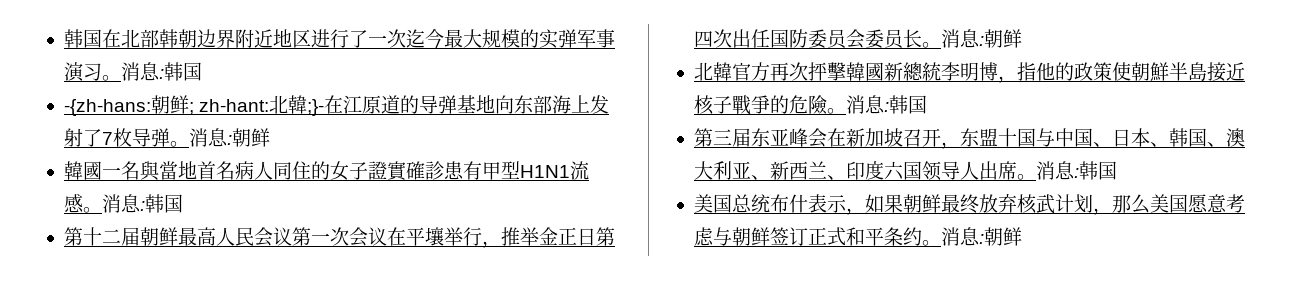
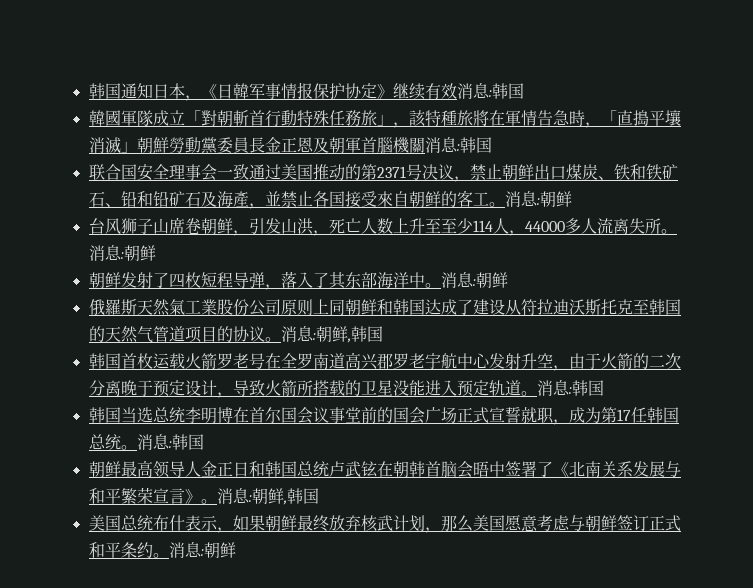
- 韩国在北部韩朝边界附近地区进行了一次迄今最大规模的实弹军事演习。消息:韩国
- -{zh-hans:朝鲜; zh-hant:北韓;}-在江原道的导弹基地向东部海上发射了7枚导弹。消息:朝鲜
- 韓國一名與當地首名病人同住的女子證實確診患有甲型H1N1流感。消息:韩国
- 第十二届朝鲜最高人民会议第一次会议在平壤举行，推举金正日第四次出任国防委员会委员长。消息:朝鲜
- 北韓官方再次抨擊韓國新總統李明博，指他的政策使朝鮮半島接近核子戰爭的危險。消息:韩国
- 第三届东亚峰会在新加坡召开，东盟十国与中国、日本、韩国、澳大利亚、新西兰、印度六国领导人出席。消息:韩国
+ 韩国通知日本，《日韓军事情报保护协定》继续有效消息:韩国
+ 韓國軍隊成立「對朝斬首行動特殊任務旅」，該特種旅將在軍情告急時，「直搗平壤消滅」朝鮮勞動黨委員長金正恩及朝軍首腦機關消息:韩国
+ 联合国安全理事会一致通过美国推动的第2371号决议，禁止朝鲜出口煤炭、铁和铁矿石、铅和铅矿石及海產，並禁止各国接受來自朝鲜的客工。消息:朝鲜
+ 台风狮子山席卷朝鲜，引发山洪，死亡人数上升至至少114人，44000多人流离失所。消息:朝鲜
+ 朝鲜发射了四枚短程导弹，落入了其东部海洋中。消息:朝鲜
+ 俄羅斯天然氣工業股份公司原则上同朝鲜和韩国达成了建设从符拉迪沃斯托克至韩国的天然气管道项目的协议。消息:朝鲜,韩国
+ 韩国首枚运载火箭罗老号在全罗南道高兴郡罗老宇航中心发射升空，由于火箭的二次分离晚于预定设计，导致火箭所搭载的卫星没能进入预定轨道。消息:韩国
+ 韩国当选总统李明博在首尔国会议事堂前的国会广场正式宣誓就职，成为第17任韩国总统。消息:韩国
+ 朝鲜最高领导人金正日和韩国总统卢武铉在朝韩首脑会晤中签署了《北南关系发展与和平繁荣宣言》。消息:朝鲜,韩国

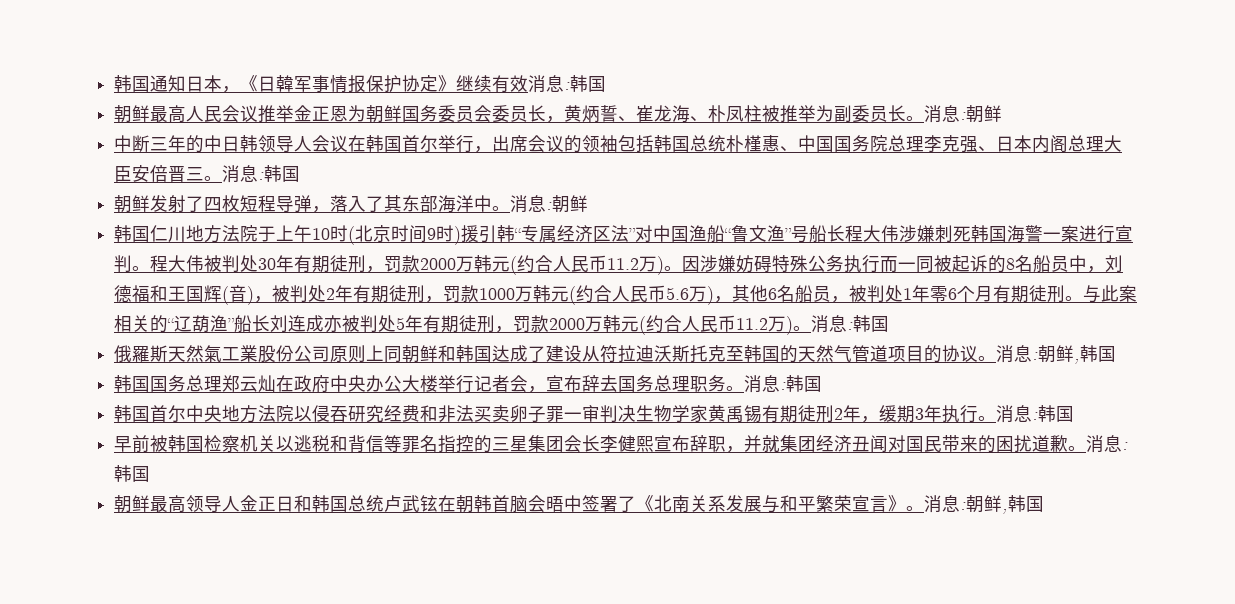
- 韓國軍隊成立「對朝斬首行動特殊任務旅」，該特種旅將在軍情告急時，「直搗平壤消滅」朝鮮勞動黨委員長金正恩及朝軍首腦機關消息:韩国
- 联合国安全理事会一致通过美国推动的第2371号决议，禁止朝鲜出口煤炭、铁和铁矿石、铅和铅矿石及海產，並禁止各国接受來自朝鲜的客工。消息:朝鲜
- 台风狮子山席卷朝鲜，引发山洪，死亡人数上升至至少114人，44000多人流离失所。消息:朝鲜
+ 朝鲜最高人民会议推举金正恩为朝鲜国务委员会委员长，黄炳誓、崔龙海、朴凤柱被推举为副委员长。消息:朝鲜
+ 中断三年的中日韩领导人会议在韩国首尔举行，出席会议的领袖包括韩国总统朴槿惠、中国国务院总理李克强、日本内阁总理大臣安倍晋三。消息:韩国
+ 韩国仁川地方法院于上午10时(北京时间9时)援引韩“专属经济区法”对中国渔船“鲁文渔”号船长程大伟涉嫌刺死韩国海警一案进行宣判。程大伟被判处30年有期徒刑，罚款2000万韩元(约合人民币11.2万)。因涉嫌妨碍特殊公务执行而一同被起诉的8名船员中，刘德福和王国辉(音)，被判处2年有期徒刑，罚款1000万韩元(约合人民币5.6万)，其他6名船员，被判处1年零6个月有期徒刑。与此案相关的“辽葫渔”船长刘连成亦被判处5年有期徒刑，罚款2000万韩元(约合人民币11.2万)。消息:韩国
- 韩国首枚运载火箭罗老号在全罗南道高兴郡罗老宇航中心发射升空，由于火箭的二次分离晚于预定设计，导致火箭所搭载的卫星没能进入预定轨道。
+ 韩国国务总理郑云灿在政府中央办公大楼举行记者会，宣布辞去国务总理职务。
- 韩国当选总统李明博在首尔国会议事堂前的国会广场正式宣誓就职，成为第17任韩国总统。
+ 韩国首尔中央地方法院以侵吞研究经费和非法买卖卵子罪一审判决生物学家黄禹锡有期徒刑2年，缓期3年执行。消息:韩国
+ 早前被韩国检察机关以逃税和背信等罪名指控的三星集团会长李健熙宣布辞职，并就集团经济丑闻对国民带来的困扰道歉。
- 美国总统布什表示，如果朝鲜最终放弃核武计划，那么美国愿意考虑与朝鲜签订正式和平条约。消息:朝鲜

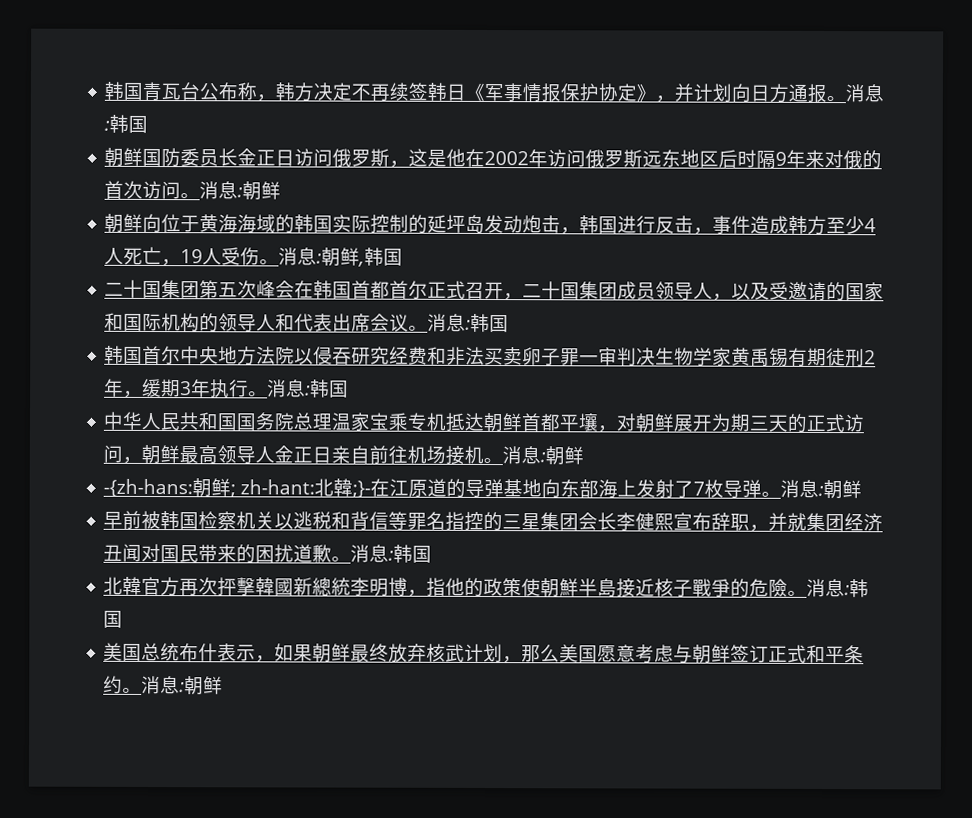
- 韩国通知日本，《日韓军事情报保护协定》继续有效消息:韩国
- 朝鲜最高人民会议推举金正恩为朝鲜国务委员会委员长，黄炳誓、崔龙海、朴凤柱被推举为副委员长。消息:朝鲜
- 中断三年的中日韩领导人会议在韩国首尔举行，出席会议的领袖包括韩国总统朴槿惠、中国国务院总理李克强、日本内阁总理大臣安倍晋三。消息:韩国
- 朝鲜发射了四枚短程导弹，落入了其东部海洋中。消息:朝鲜
- 韩国仁川地方法院于上午10时(北京时间9时)援引韩“专属经济区法”对中国渔船“鲁文渔”号船长程大伟涉嫌刺死韩国海警一案进行宣判。程大伟被判处30年有期徒刑，罚款2000万韩元(约合人民币11.2万)。因涉嫌妨碍特殊公务执行而一同被起诉的8名船员中，刘德福和王国辉(音)，被判处2年有期徒刑，罚款1000万韩元(约合人民币5.6万)，其他6名船员，被判处1年零6个月有期徒刑。与此案相关的“辽葫渔”船长刘连成亦被判处5年有期徒刑，罚款2000万韩元(约合人民币11.2万)。消息:韩国
- 俄羅斯天然氣工業股份公司原则上同朝鲜和韩国达成了建设从符拉迪沃斯托克至韩国的天然气管道项目的协议。
+ 韩国青瓦台公布称，韩方决定不再续签韩日《军事情报保护协定》，并计划向日方通报。消息:韩国
+ 朝鲜国防委员长金正日访问俄罗斯，这是他在2002年访问俄罗斯远东地区后时隔9年来对俄的首次访问。消息:朝鲜
+ 朝鲜向位于黄海海域的韩国实际控制的延坪岛发动炮击，韩国进行反击，事件造成韩方至少4人死亡，19人受伤。
- 韩国国务总理郑云灿在政府中央办公大楼举行记者会，宣布辞去国务总理职务。
+ 二十国集团第五次峰会在韩国首都首尔正式召开，二十国集团成员领导人，以及受邀请的国家和国际机构的领导人和代表出席会议。
+ 中华人民共和国国务院总理温家宝乘专机抵达朝鲜首都平壤，对朝鲜展开为期三天的正式访问，朝鲜最高领导人金正日亲自前往机场接机。消息:朝鲜
+ -{zh-hans:朝鲜; zh-hant:北韓;}-在江原道的导弹基地向东部海上发射了7枚导弹。消息:朝鲜
- 朝鲜最高领导人金正日和韩国总统卢武铉在朝韩首脑会晤中签署了《北南关系发展与和平繁荣宣言》。消息:朝鲜,韩国
+ 北韓官方再次抨擊韓國新總統李明博，指他的政策使朝鮮半島接近核子戰爭的危險。消息:韩国
+ 美国总统布什表示，如果朝鲜最终放弃核武计划，那么美国愿意考虑与朝鲜签订正式和平条约。消息:朝鲜

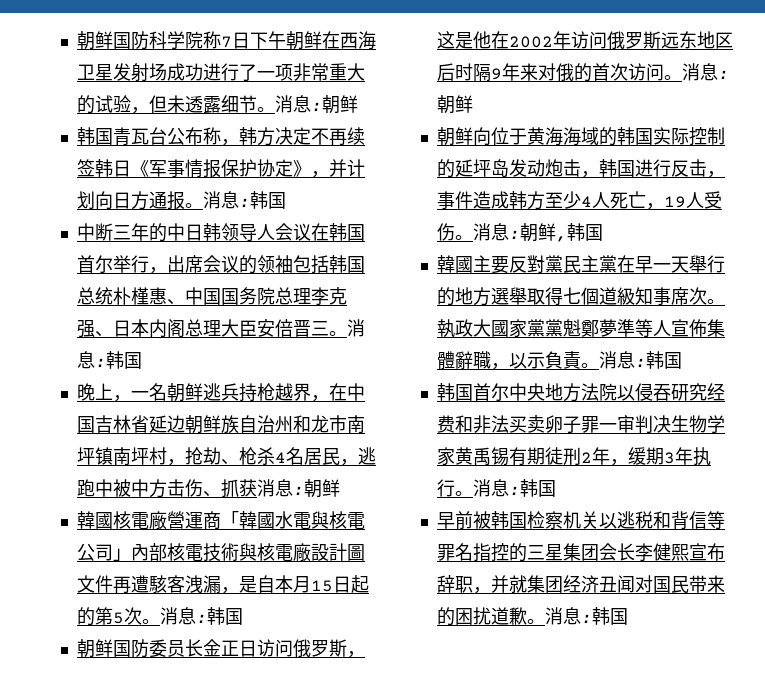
+ 朝鲜国防科学院称7日下午朝鲜在西海卫星发射场成功进行了一项非常重大的试验，但未透露细节。消息:朝鲜
+ 中断三年的中日韩领导人会议在韩国首尔举行，出席会议的领袖包括韩国总统朴槿惠、中国国务院总理李克强、日本内阁总理大臣安倍晋三。消息:韩国
+ 晚上，一名朝鲜逃兵持枪越界，在中国吉林省延边朝鲜族自治州和龙市南坪镇南坪村，抢劫、枪杀4名居民，逃跑中被中方击伤、抓获消息:朝鲜
+ 韓國核電廠營運商「韓國水電與核電公司」內部核電技術與核電廠設計圖文件再遭駭客洩漏，是自本月15日起的第5次。消息:韩国
- 二十国集团第五次峰会在韩国首都首尔正式召开，二十国集团成员领导人，以及受邀请的国家和国际机构的领导人和代表出席会议。
+ 韓國主要反對黨民主黨在早一天舉行的地方選舉取得七個道級知事席次。執政大國家黨黨魁鄭夢準等人宣佈集體辭職，以示負責。
- 中华人民共和国国务院总理温家宝乘专机抵达朝鲜首都平壤，对朝鲜展开为期三天的正式访问，朝鲜最高领导人金正日亲自前往机场接机。消息:朝鲜
- -{zh-hans:朝鲜; zh-hant:北韓;}-在江原道的导弹基地向东部海上发射了7枚导弹。消息:朝鲜
- 北韓官方再次抨擊韓國新總統李明博，指他的政策使朝鮮半島接近核子戰爭的危險。消息:韩国
- 美国总统布什表示，如果朝鲜最终放弃核武计划，那么美国愿意考虑与朝鲜签订正式和平条约。消息:朝鲜

